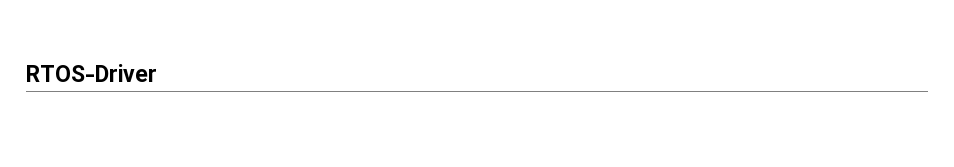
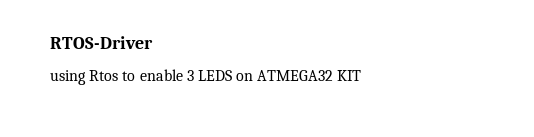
+ using Rtos to enable 3 LEDS on ATMEGA32 KIT

